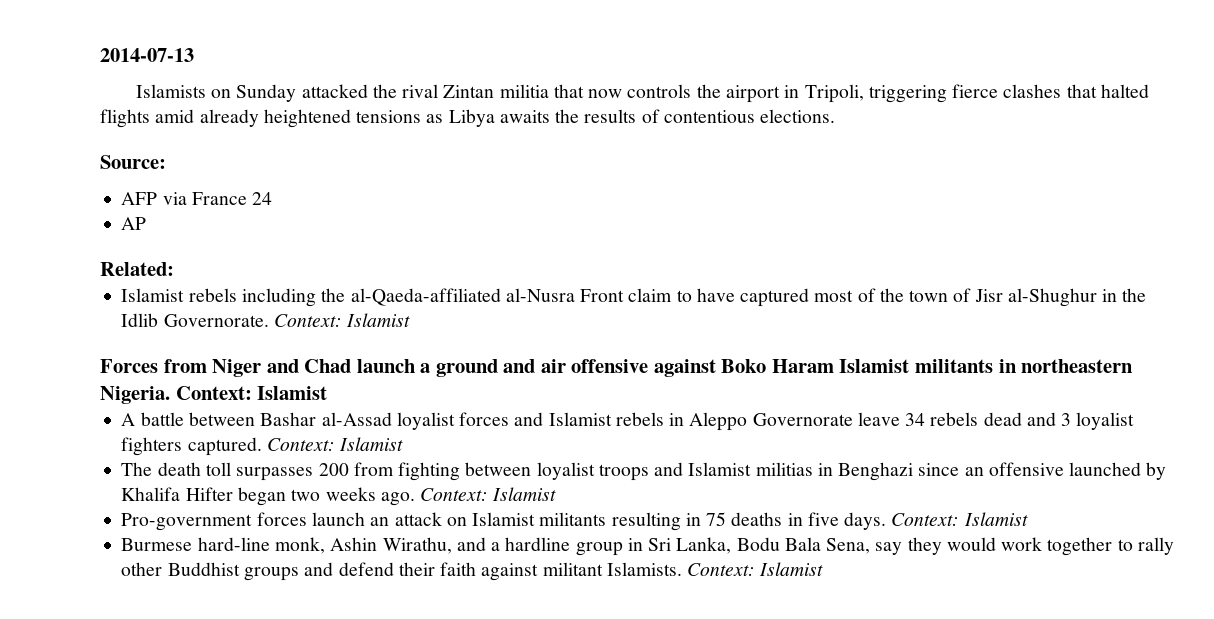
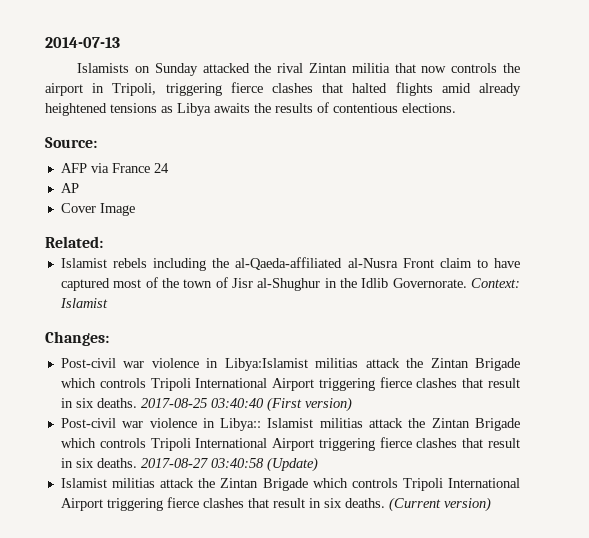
+ Cover Image
- Forces from Niger and Chad launch a ground and air offensive against Boko Haram Islamist militants in northeastern Nigeria. Context: Islamist
- A battle between Bashar al-Assad loyalist forces and Islamist rebels in Aleppo Governorate leave 34 rebels dead and 3 loyalist fighters captured. Context: Islamist
- The death toll surpasses 200 from fighting between loyalist troops and Islamist militias in Benghazi since an offensive launched by Khalifa Hifter began two weeks ago. Context: Islamist
- Pro-government forces launch an attack on Islamist militants resulting in 75 deaths in five days. Context: Islamist
- Burmese hard-line monk, Ashin Wirathu, and a hardline group in Sri Lanka, Bodu Bala Sena, say they would work together to rally other Buddhist groups and defend their faith against militant Islamists. Context: Islamist
+ Changes:
+ Post-civil war violence in Libya:Islamist militias attack the Zintan Brigade which controls Tripoli International Airport triggering fierce clashes that result in six deaths. 2017-08-25 03:40:40 (First version)
+ Post-civil war violence in Libya:: Islamist militias attack the Zintan Brigade which controls Tripoli International Airport triggering fierce clashes that result in six deaths. 2017-08-27 03:40:58 (Update)
+ Islamist militias attack the Zintan Brigade which controls Tripoli International Airport triggering fierce clashes that result in six deaths. (Current version)

